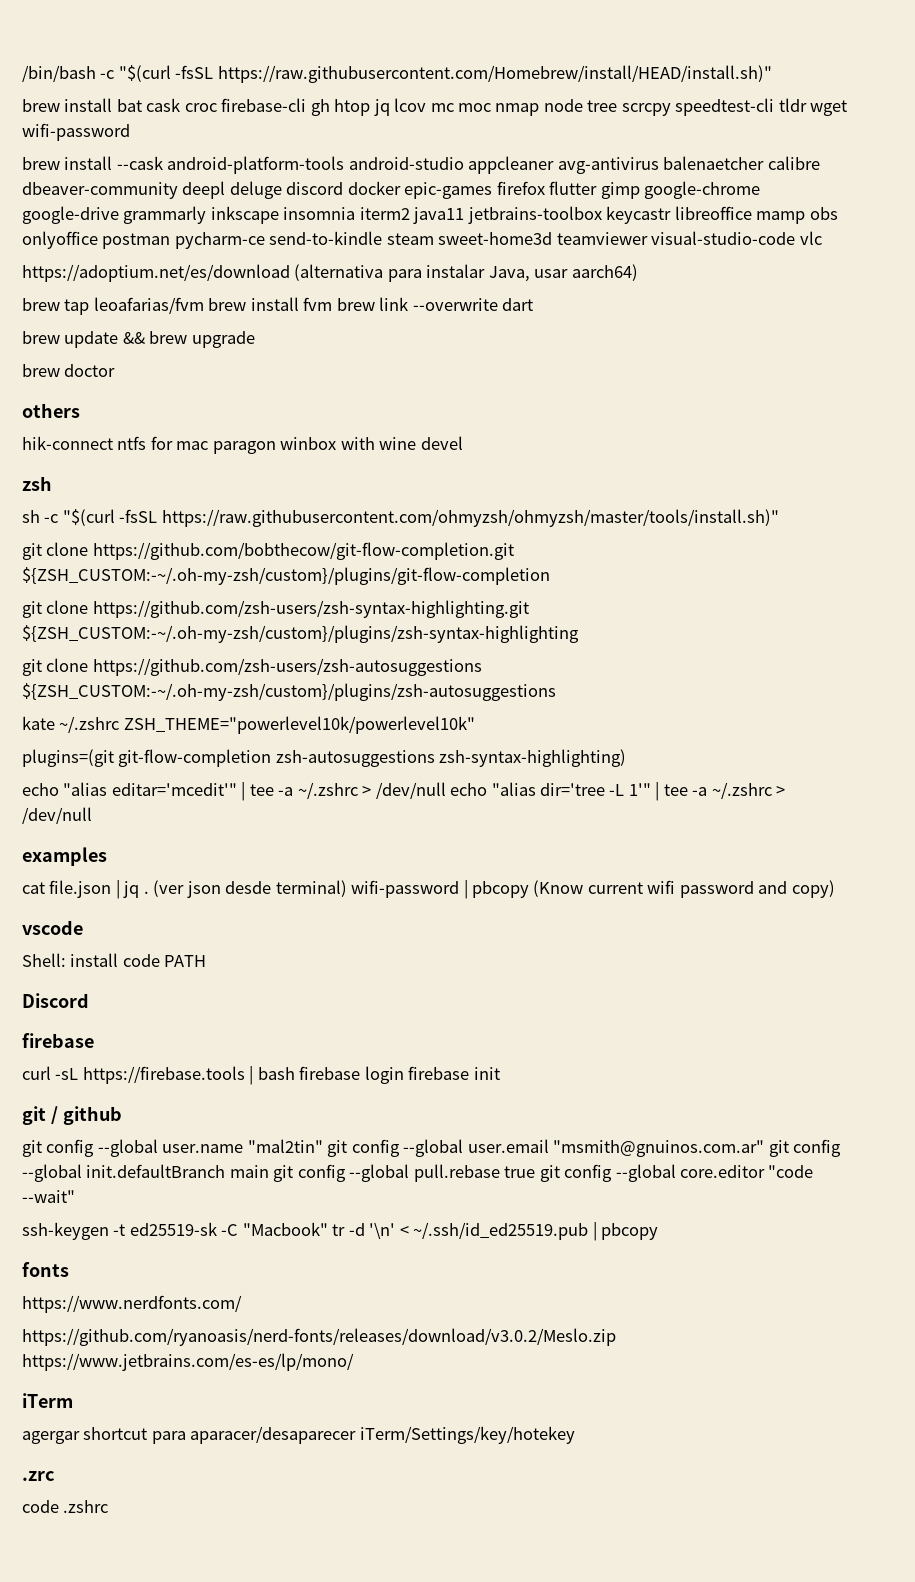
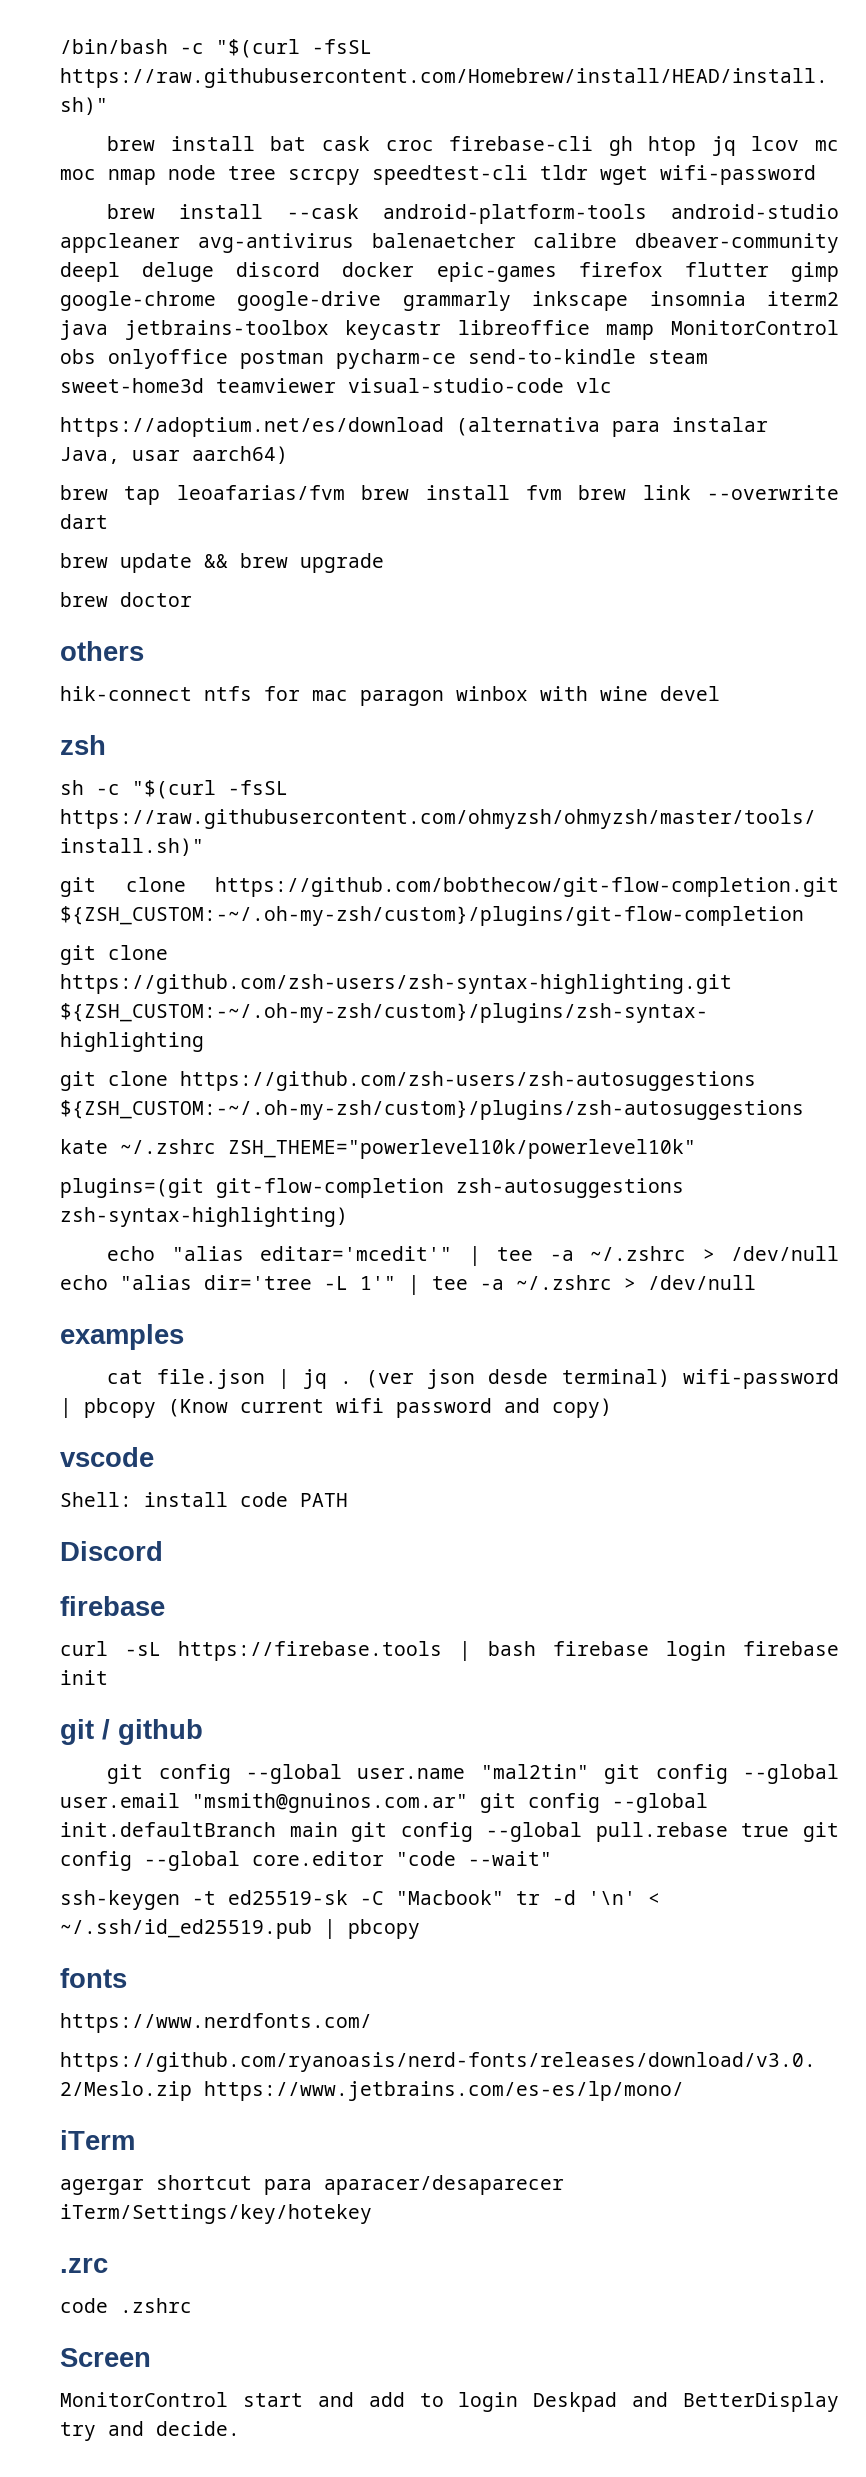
- brew install --cask android-platform-tools android-studio appcleaner avg-antivirus balenaetcher calibre dbeaver-community deepl deluge discord docker epic-games firefox flutter gimp google-chrome google-drive grammarly inkscape insomnia iterm2 java11 jetbrains-toolbox keycastr libreoffice mamp obs onlyoffice postman pycharm-ce send-to-kindle steam sweet-home3d teamviewer visual-studio-code vlc
+ brew install --cask android-platform-tools android-studio appcleaner avg-antivirus balenaetcher calibre dbeaver-community deepl deluge discord docker epic-games firefox flutter gimp google-chrome google-drive grammarly inkscape insomnia iterm2 java jetbrains-toolbox keycastr libreoffice mamp MonitorControl obs onlyoffice postman pycharm-ce send-to-kindle steam sweet-home3d teamviewer visual-studio-code vlc
+ Screen
+ MonitorControl start and add to login Deskpad and BetterDisplay try and decide.

